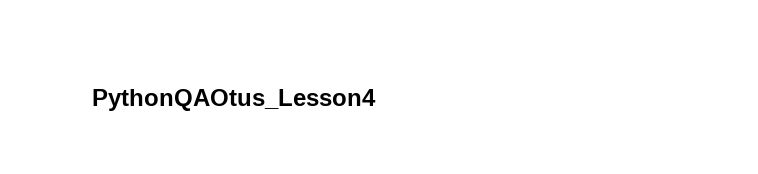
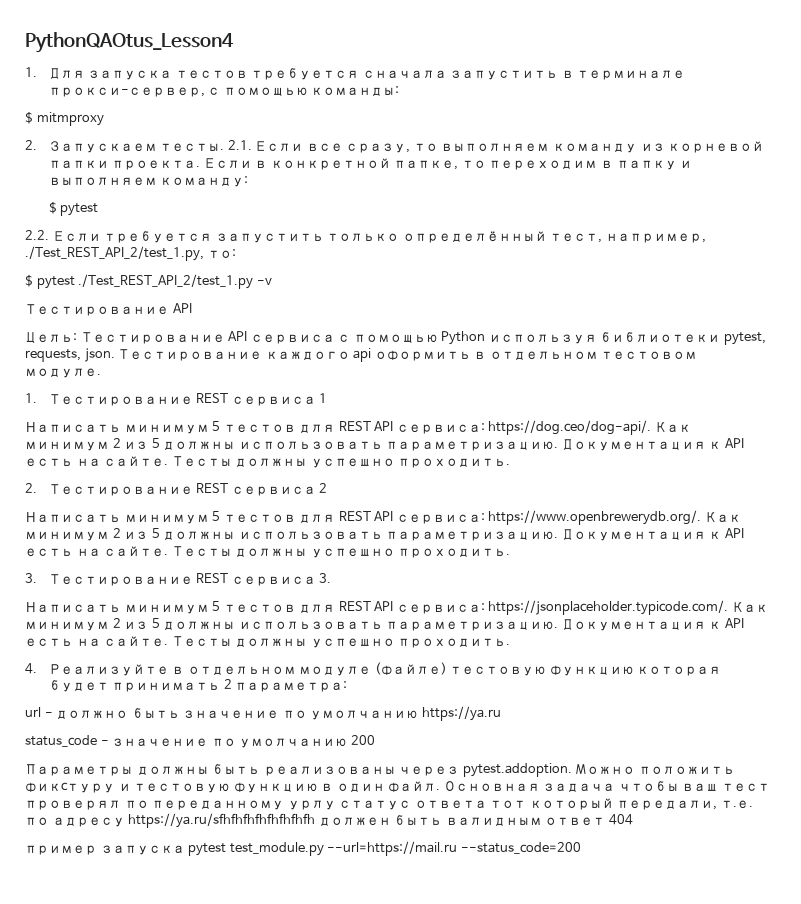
+ 1. Для запуска тестов требуется сначала запустить в терминале прокси-сервер, с помощью команды:
+ $ mitmproxy
+ 2. Запускаем тесты. 2.1. Если все сразу, то выполняем команду из корневой папки проекта. Если в конкретной папке, то переходим в папку и выполняем команду:
+ $ pytest
+ 2.2. Если требуется запустить только определённый тест, например, ./Test_REST_API_2/test_1.py, то:
+ $ pytest ./Test_REST_API_2/test_1.py -v
+ Тестирование API
+ Цель: Тестирование API сервиса с помощью Python используя библиотеки pytest, requests, json. Тестирование каждого api оформить в отдельном тестовом модуле.
+ 1. Тестирование REST сервиса 1
+ Написать минимум 5 тестов для REST API сервиса: https://dog.ceo/dog-api/. Как минимум 2 из 5 должны использовать параметризацию. Документация к API есть на сайте. Тесты должны успешно проходить.
+ 2. Тестирование REST сервиса 2
+ Написать минимум 5 тестов для REST API сервиса: https://www.openbrewerydb.org/. Как минимум 2 из 5 должны использовать параметризацию. Документация к API есть на сайте. Тесты должны успешно проходить.
+ 3. Тестирование REST сервиса 3.
+ Написать минимум 5 тестов для REST API сервиса: https://jsonplaceholder.typicode.com/. Как минимум 2 из 5 должны использовать параметризацию. Документация к API есть на сайте. Тесты должны успешно проходить.
+ 4. Реализуйте в отдельном модуле (файле) тестовую функцию которая будет принимать 2 параметра:
+ url - должно быть значение по умолчанию https://ya.ru
+ status_code - значение по умолчанию 200
+ Параметры должны быть реализованы через pytest.addoption. Можно положить фикcтуру и тестовую функцию в один файл. Основная задача чтобы ваш тест проверял по переданному урлу статус ответа тот который передали, т.е. по адресу https://ya.ru/sfhfhfhfhfhfhfhfh должен быть валидным ответ 404
+ пример запуска pytest test_module.py --url=https://mail.ru --status_code=200

